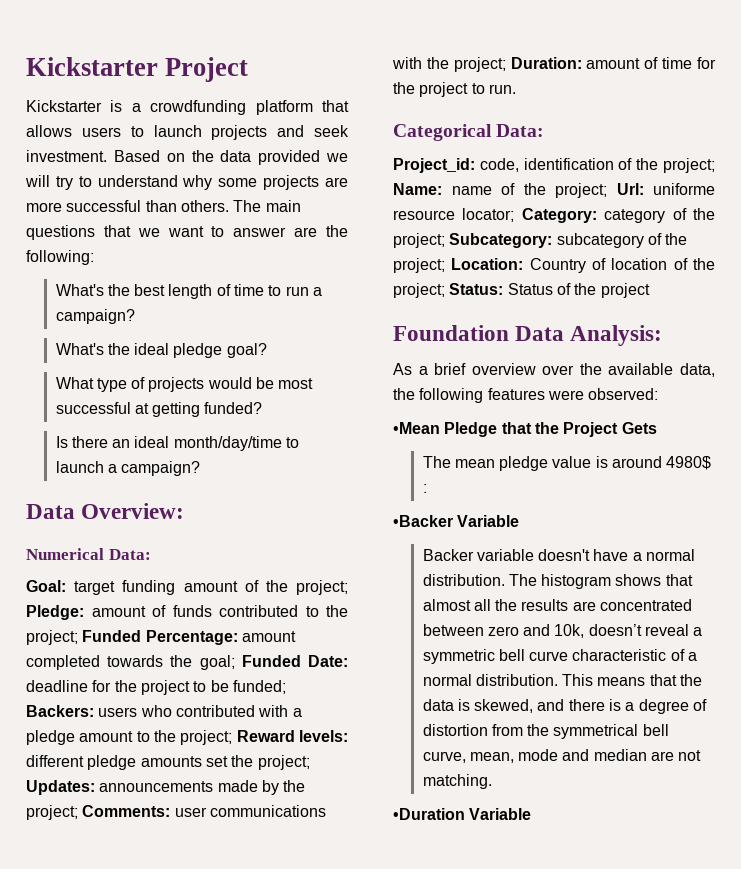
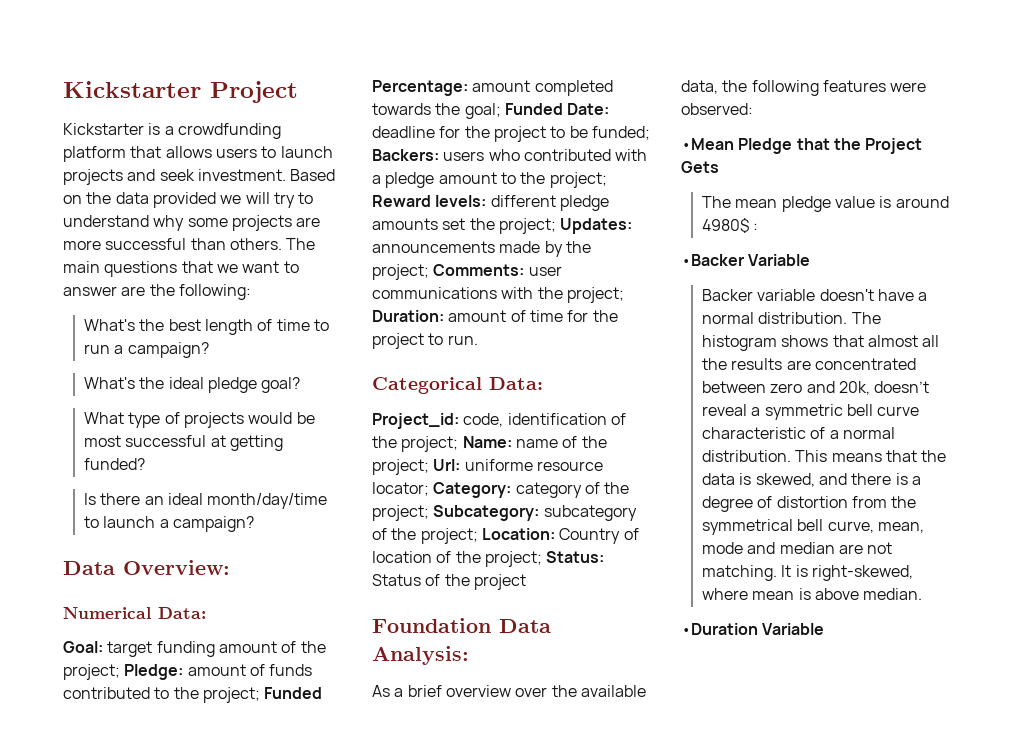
- The histogram shows that almost all the results are concentrated between zero and 10k, doesn’t reveal a symmetric bell curve characteristic of a normal distribution.
+ The histogram shows that almost all the results are concentrated between zero and 20k, doesn’t reveal a symmetric bell curve characteristic of a normal distribution.
+ It is right-skewed, where mean is above median.

